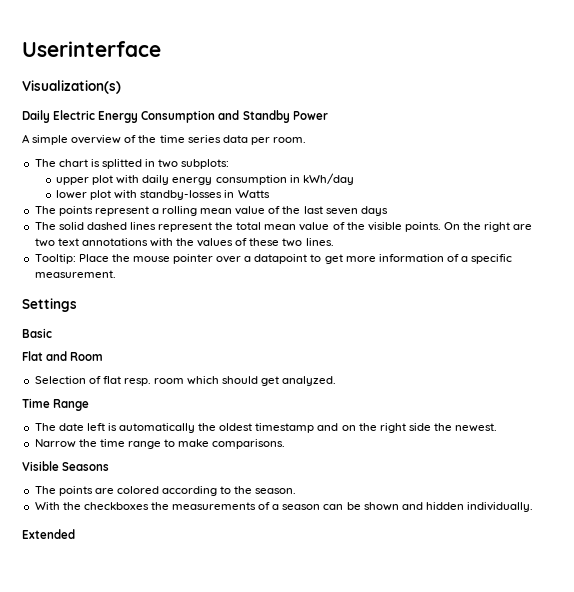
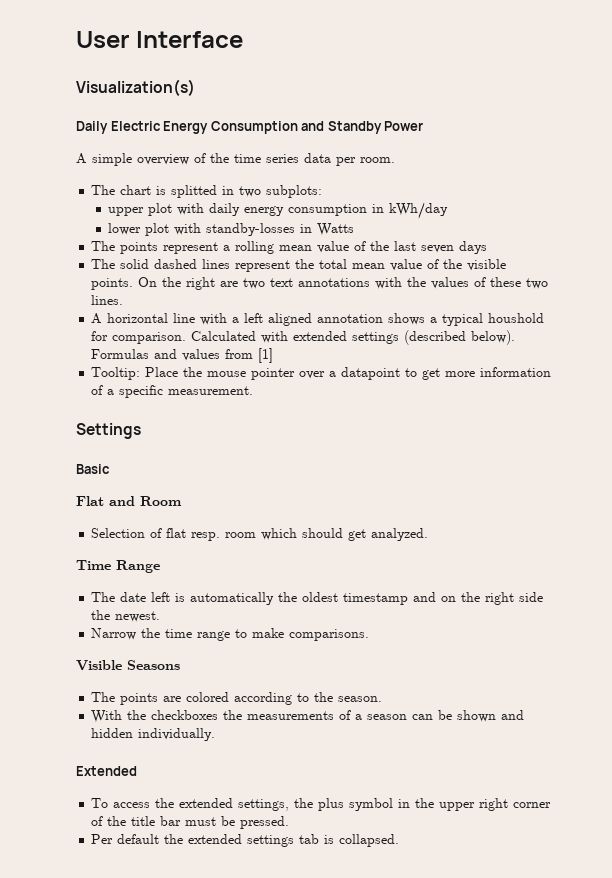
- Userinterface
+ User Interface
+ A horizontal line with a left aligned annotation shows a typical houshold for comparison. Calculated with extended settings (described below). Formulas and values from [1]
+ To access the extended settings, the plus symbol in the upper right corner of the title bar must be pressed.
+ Per default the extended settings tab is collapsed.

